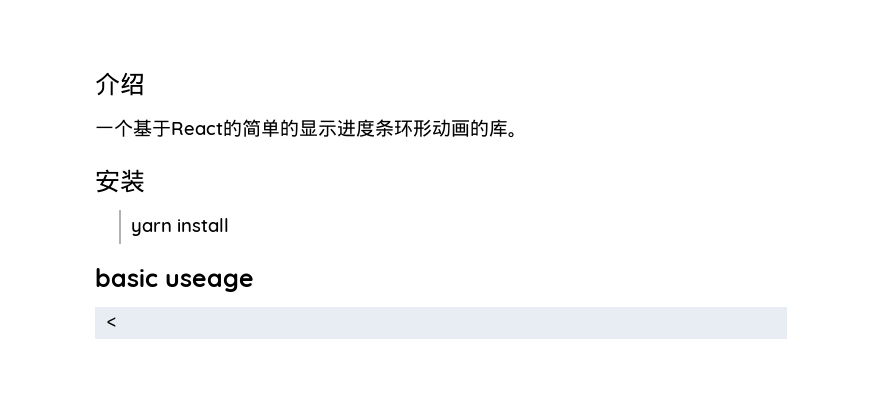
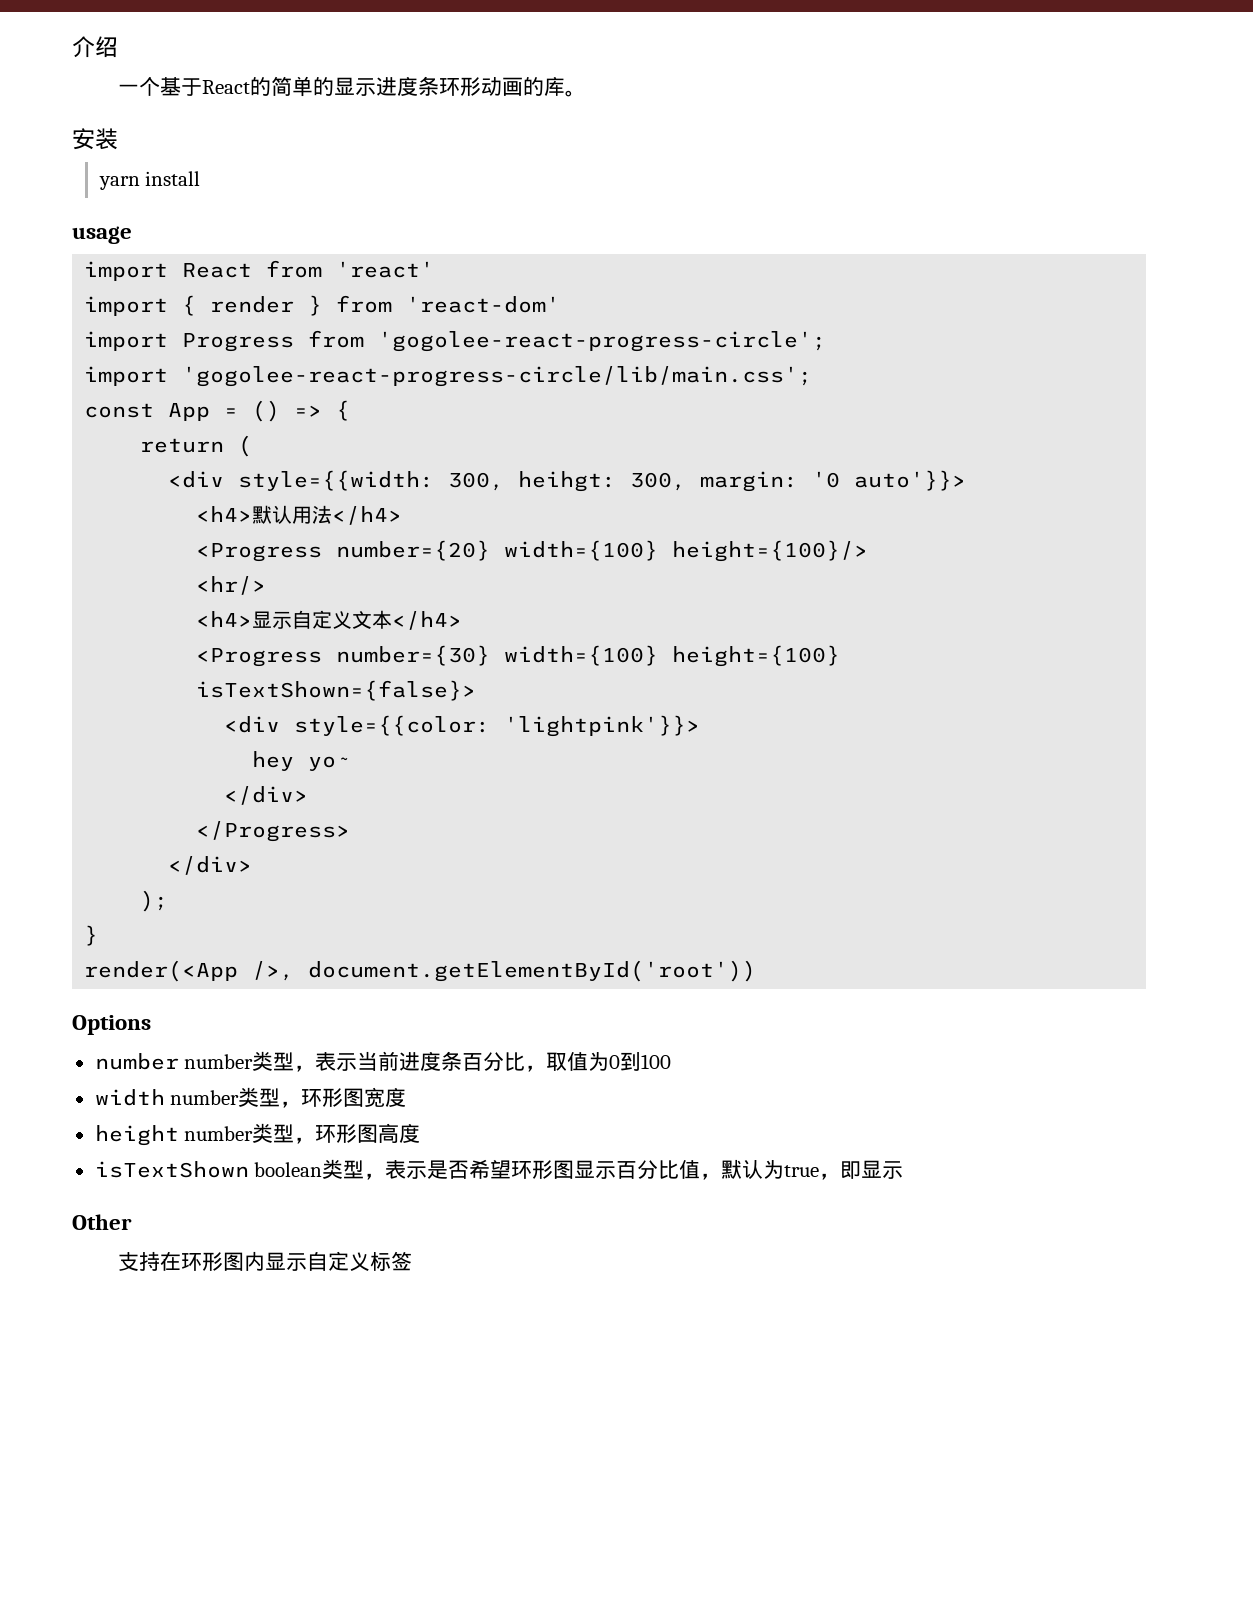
- basic useage
- <
+ usage
+ import React from 'react'
+ import { render } from 'react-dom'
+ import Progress from 'gogolee-react-progress-circle';
+ import 'gogolee-react-progress-circle/lib/main.css';
+ const App = () => {
+ return (
+ <div style={{width: 300, heihgt: 300, margin: '0 auto'}}>
+ <h4>默认用法</h4>
+ <Progress number={20} width={100} height={100}/>
+ <hr/>
+ <h4>显示自定义文本</h4>
+ <Progress number={30} width={100} height={100} isTextShown={false}>
+ <div style={{color: 'lightpink'}}>
+ hey yo~
+ </div>
+ </Progress>
+ </div>
+ );
+ }
+ render(<App />, document.getElementById('root'))
+ Options
+ number number类型，表示当前进度条百分比，取值为0到100
+ width number类型，环形图宽度
+ height number类型，环形图高度
+ isTextShown boolean类型，表示是否希望环形图显示百分比值，默认为true，即显示
+ Other
+ 支持在环形图内显示自定义标签

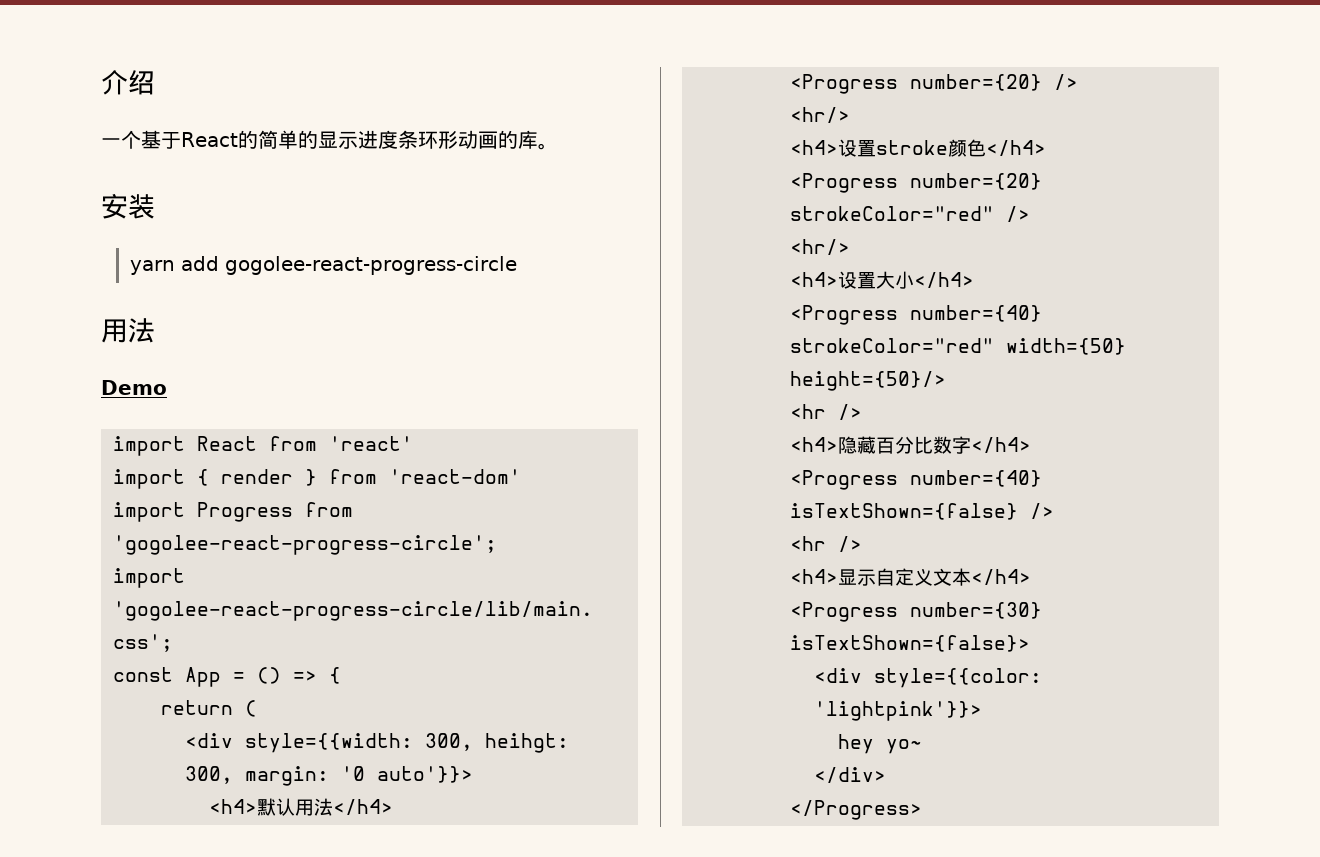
- yarn install
- usage
+ yarn add gogolee-react-progress-circle
+ 用法
+ Demo
- <Progress number={20} width={100} height={100}/>
+ <Progress number={20} />
  <hr/>
+ <h4>设置stroke颜色</h4>
+ <Progress number={20} strokeColor="red" />
+ <hr/>
+ <h4>设置大小</h4>
+ <Progress number={40} strokeColor="red" width={50} height={50}/>
+ <hr />
+ <h4>隐藏百分比数字</h4>
+ <Progress number={40} isTextShown={false} />
+ <hr />
- <Progress number={30} width={100} height={100} isTextShown={false}>
+ <Progress number={30} isTextShown={false}>
  </Progress>
- </div>
- );
- }
- render(<App />, document.getElementById('root'))
- Options
- number number类型，表示当前进度条百分比，取值为0到100
- width number类型，环形图宽度
- height number类型，环形图高度
- isTextShown boolean类型，表示是否希望环形图显示百分比值，默认为true，即显示
- Other
- 支持在环形图内显示自定义标签

